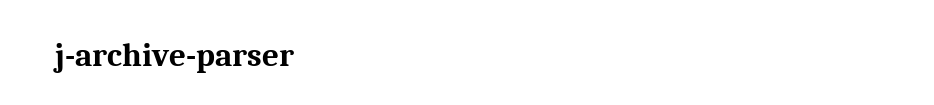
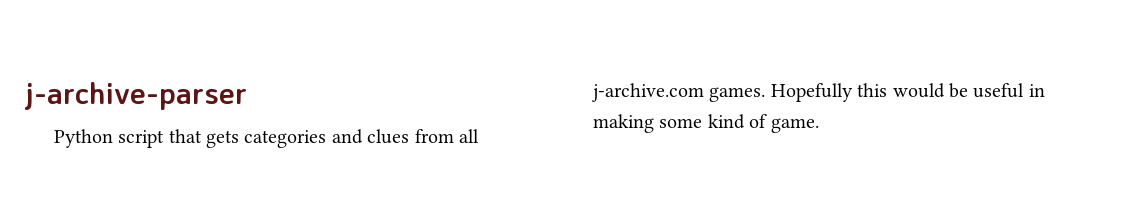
+ Python script that gets categories and clues from all j-archive.com games. Hopefully this would be useful in making some kind of game.

